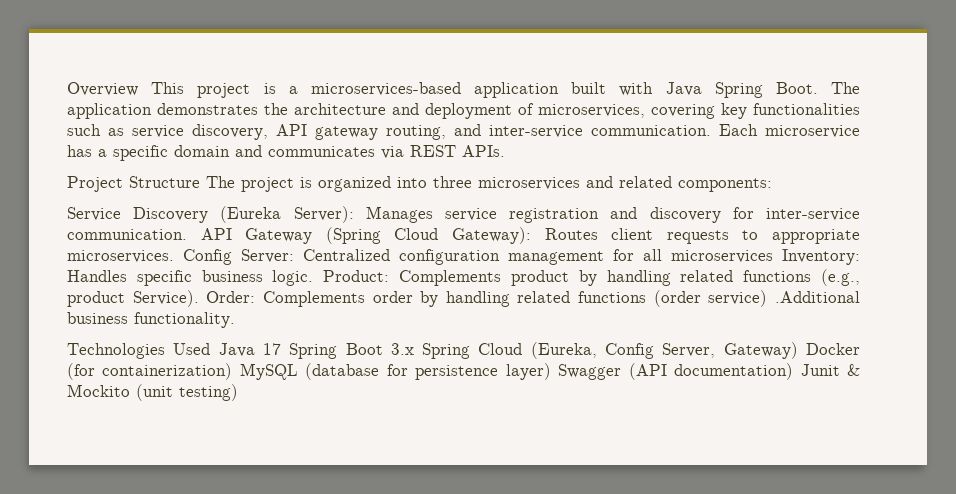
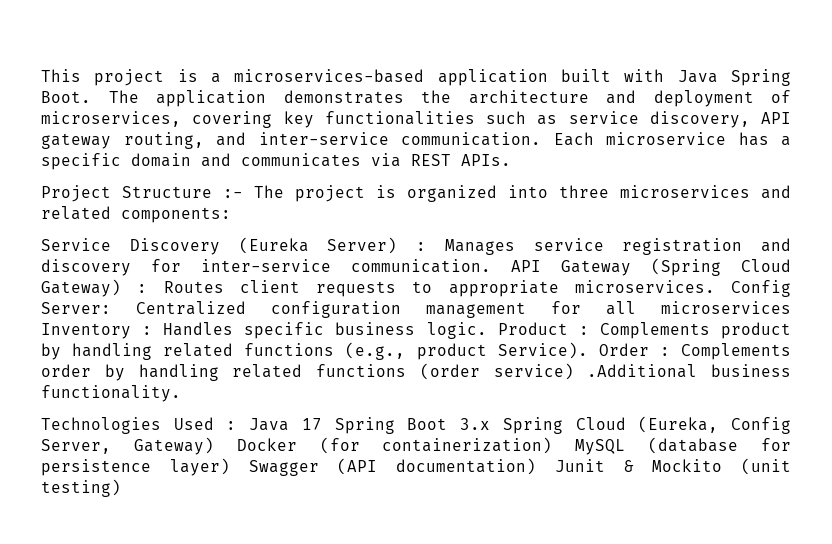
- Overview This project is a microservices-based application built with Java Spring Boot.
+ This project is a microservices-based application built with Java Spring Boot.
- Project Structure The project is organized into three microservices and related components:
+ Project Structure :- The project is organized into three microservices and related components:
- Service Discovery (Eureka Server): Manages service registration and discovery for inter-service communication.
+ Service Discovery (Eureka Server) : Manages service registration and discovery for inter-service communication.
- API Gateway (Spring Cloud Gateway): Routes client requests to appropriate microservices.
+ API Gateway (Spring Cloud Gateway) : Routes client requests to appropriate microservices.
- Config Server: Centralized configuration management for all microservices Inventory: Handles specific business logic.
+ Config Server: Centralized configuration management for all microservices Inventory : Handles specific business logic.
- Product: Complements product by handling related functions (e.g., product Service).
+ Product : Complements product by handling related functions (e.g., product Service).
- Order: Complements order by handling related functions (order service) .Additional business functionality.
+ Order : Complements order by handling related functions (order service) .Additional business functionality.
- Technologies Used Java 17 Spring Boot 3.x Spring Cloud (Eureka, Config Server, Gateway) Docker (for containerization) MySQL (database for persistence layer) Swagger (API documentation) Junit & Mockito (unit testing)
+ Technologies Used : Java 17 Spring Boot 3.x Spring Cloud (Eureka, Config Server, Gateway) Docker (for containerization) MySQL (database for persistence layer) Swagger (API documentation) Junit & Mockito (unit testing)

